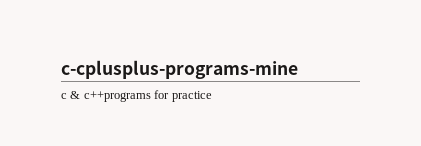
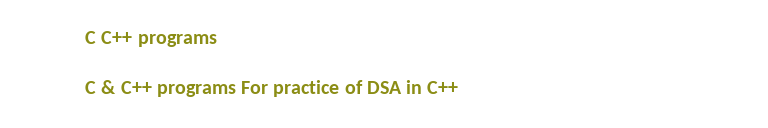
- c-cplusplus-programs-mine
- c & c++programs for practice
+ C C++ programs
+ C & C++ programs For practice of DSA in C++

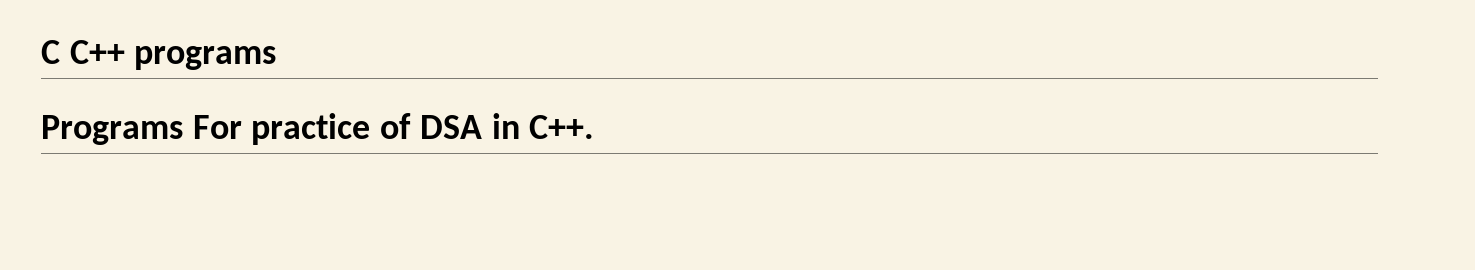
- C & C++ programs For practice of DSA in C++
+ Programs For practice of DSA in C++.

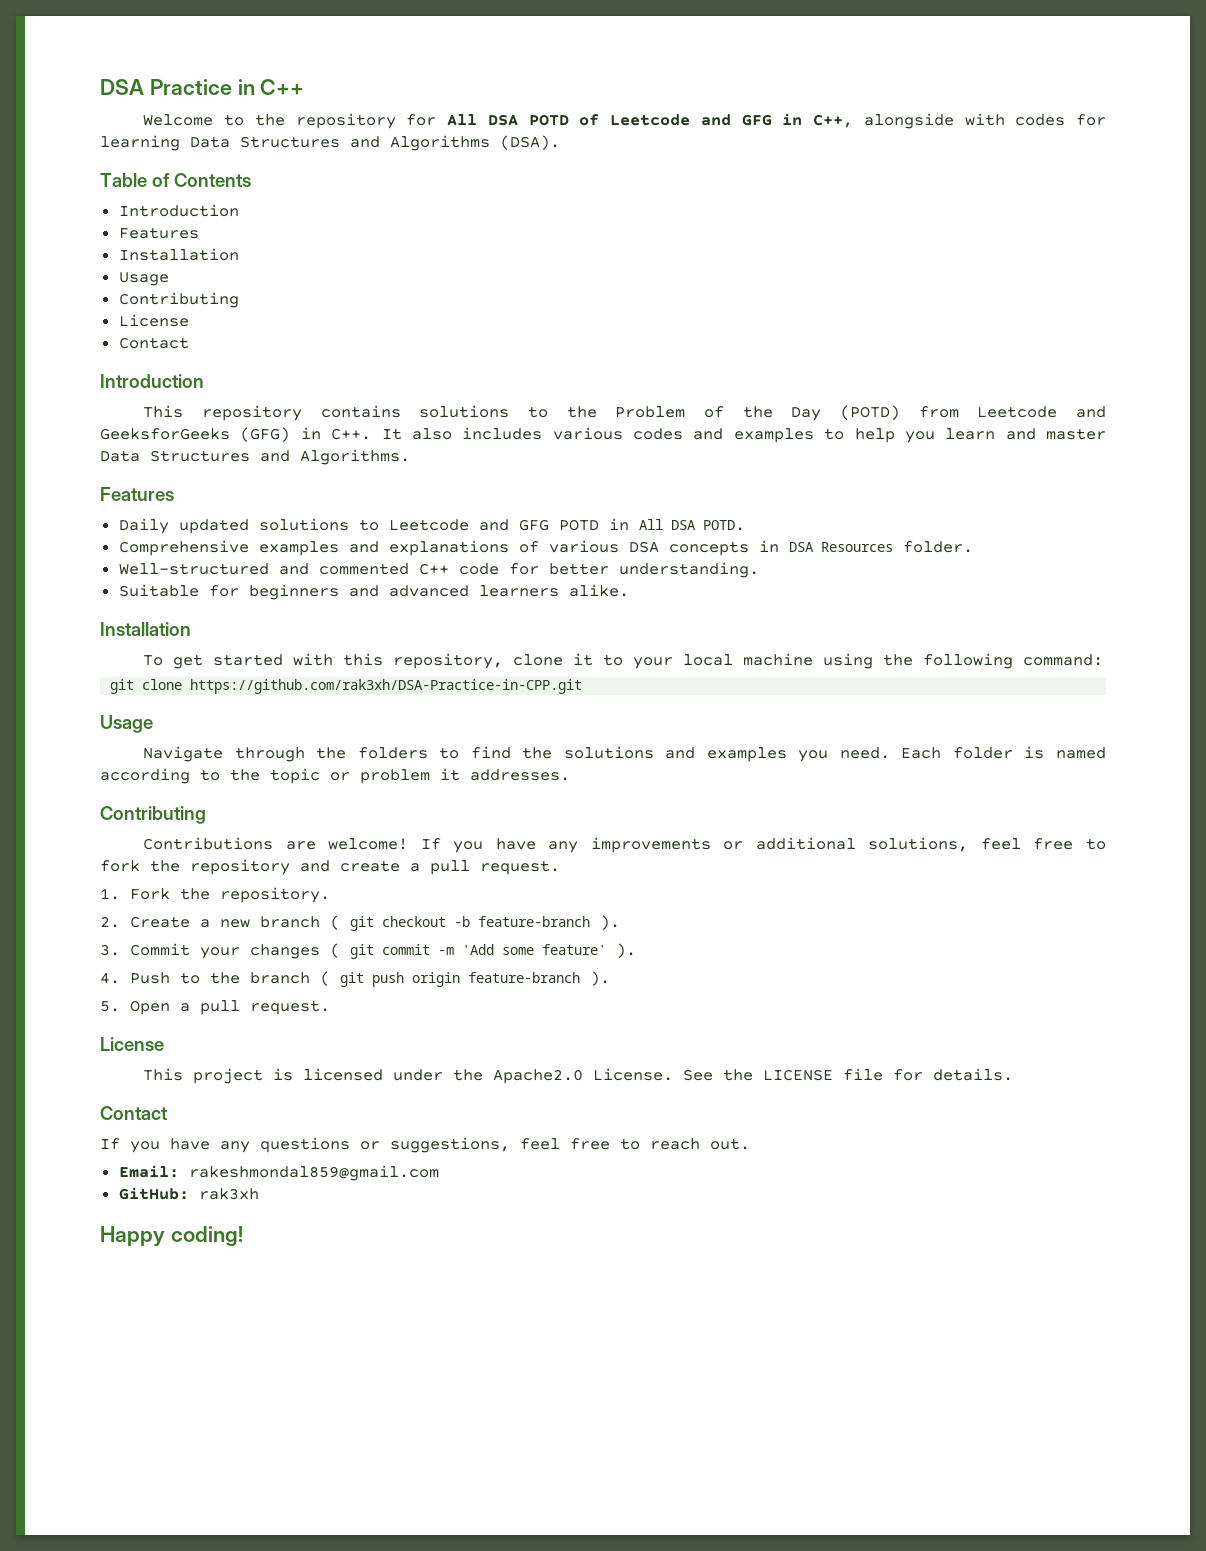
- C C++ programs
- Programs For practice of DSA in C++.
+ DSA Practice in C++
+ Welcome to the repository for All DSA POTD of Leetcode and GFG in C++, alongside with codes for learning Data Structures and Algorithms (DSA).
+ Table of Contents
+ Introduction
+ Features
+ Installation
+ Usage
+ Contributing
+ License
+ Contact
+ Introduction
+ This repository contains solutions to the Problem of the Day (POTD) from Leetcode and GeeksforGeeks (GFG) in C++. It also includes various codes and examples to help you learn and master Data Structures and Algorithms.
+ Features
+ Daily updated solutions to Leetcode and GFG POTD in All DSA POTD.
+ Comprehensive examples and explanations of various DSA concepts in DSA Resources folder.
+ Well-structured and commented C++ code for better understanding.
+ Suitable for beginners and advanced learners alike.
+ Installation
+ To get started with this repository, clone it to your local machine using the following command:
+ git clone https://github.com/rak3xh/DSA-Practice-in-CPP.git
+ Usage
+ Navigate through the folders to find the solutions and examples you need. Each folder is named according to the topic or problem it addresses.
+ Contributing
+ Contributions are welcome! If you have any improvements or additional solutions, feel free to fork the repository and create a pull request.
+ 1. Fork the repository.
+ 2. Create a new branch ( git checkout -b feature-branch ).
+ 3. Commit your changes ( git commit -m 'Add some feature' ).
+ 4. Push to the branch ( git push origin feature-branch ).
+ 5. Open a pull request.
+ License
+ This project is licensed under the Apache2.0 License. See the LICENSE file for details.
+ Contact
+ If you have any questions or suggestions, feel free to reach out.
+ Email: rakeshmondal859@gmail.com
+ GitHub: rak3xh
+ Happy coding!

